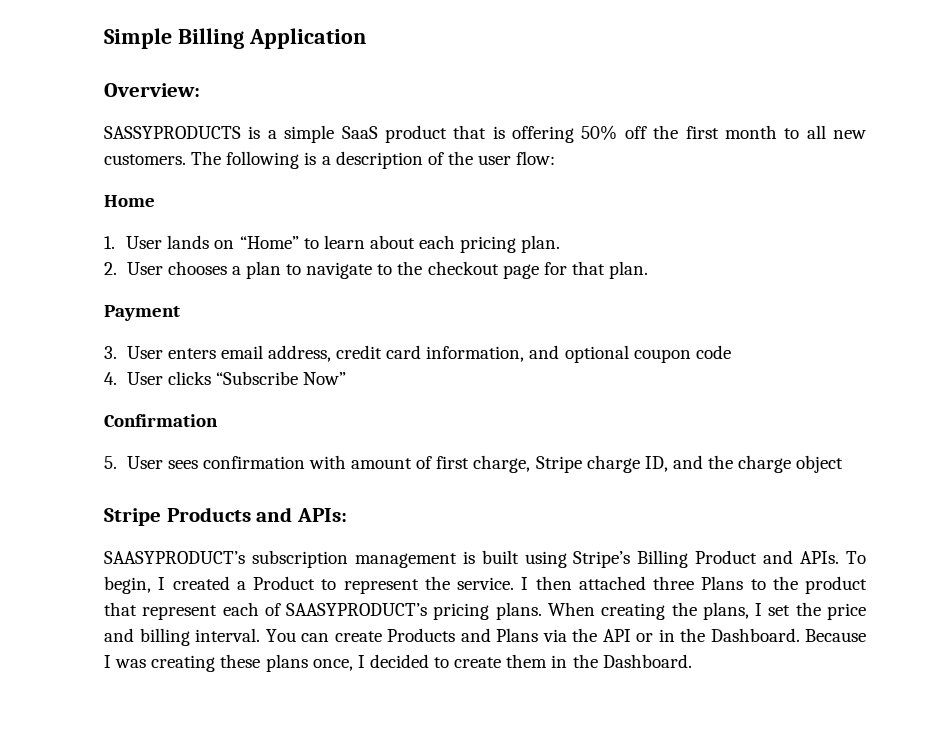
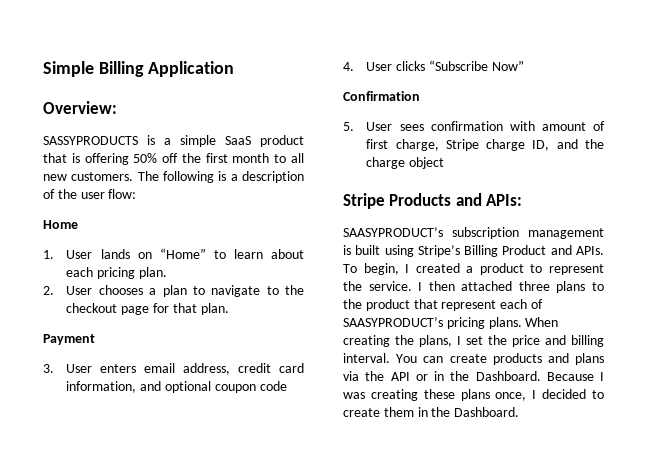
- To begin, I created a Product to represent the service.
+ To begin, I created a product to represent the service.
- I then attached three Plans to the product that represent each of SAASYPRODUCT’s pricing plans.
+ I then attached three plans to the product that represent each of SAASYPRODUCT’s pricing plans.
- You can create Products and Plans via the API or in the Dashboard.
+ You can create products and plans via the API or in the Dashboard.

